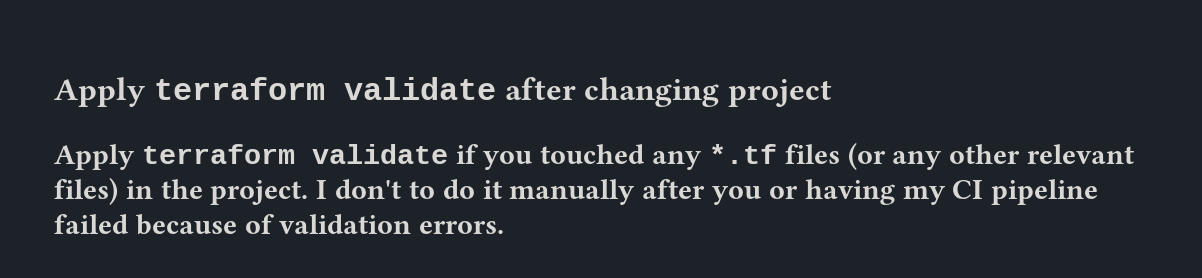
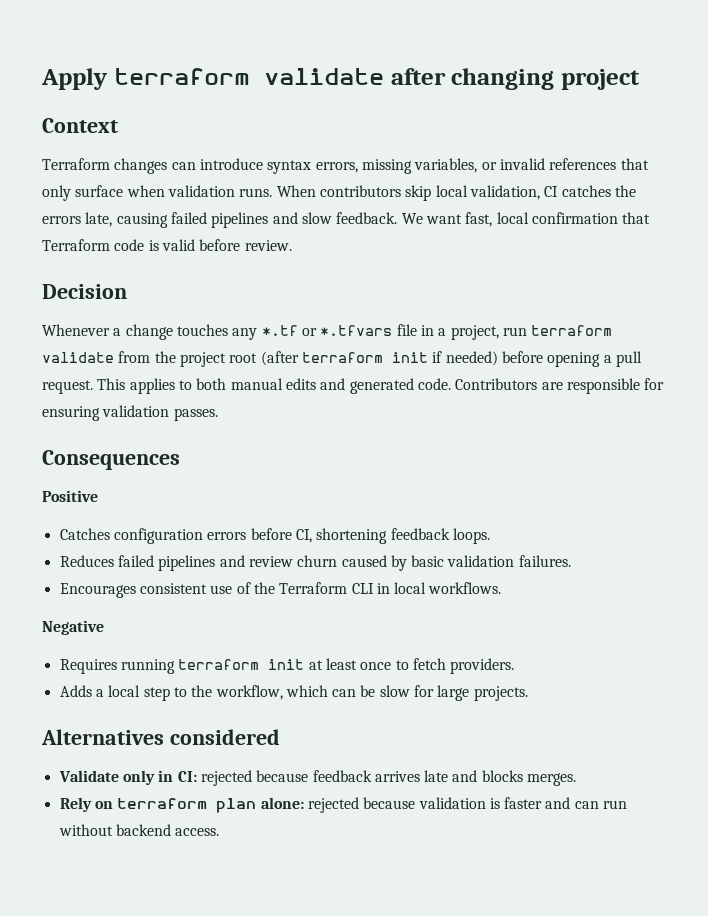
- Apply terraform validate if you touched any *.tf files (or any other relevant files) in the project. I don't to do it manually after you or having my CI pipeline failed because of validation errors.
+ Context
+ Terraform changes can introduce syntax errors, missing variables, or invalid references that only surface when validation runs. When contributors skip local validation, CI catches the errors late, causing failed pipelines and slow feedback. We want fast, local confirmation that Terraform code is valid before review.
+ Decision
+ Whenever a change touches any *.tf or *.tfvars file in a project, run terraform validate from the project root (after terraform init if needed) before opening a pull request. This applies to both manual edits and generated code. Contributors are responsible for ensuring validation passes.
+ Consequences
+ Positive
+ Catches configuration errors before CI, shortening feedback loops.
+ Reduces failed pipelines and review churn caused by basic validation failures.
+ Encourages consistent use of the Terraform CLI in local workflows.
+ Negative
+ Requires running terraform init at least once to fetch providers.
+ Adds a local step to the workflow, which can be slow for large projects.
+ Alternatives considered
+ Validate only in CI: rejected because feedback arrives late and blocks merges.
+ Rely on terraform plan alone: rejected because validation is faster and can run without backend access.

